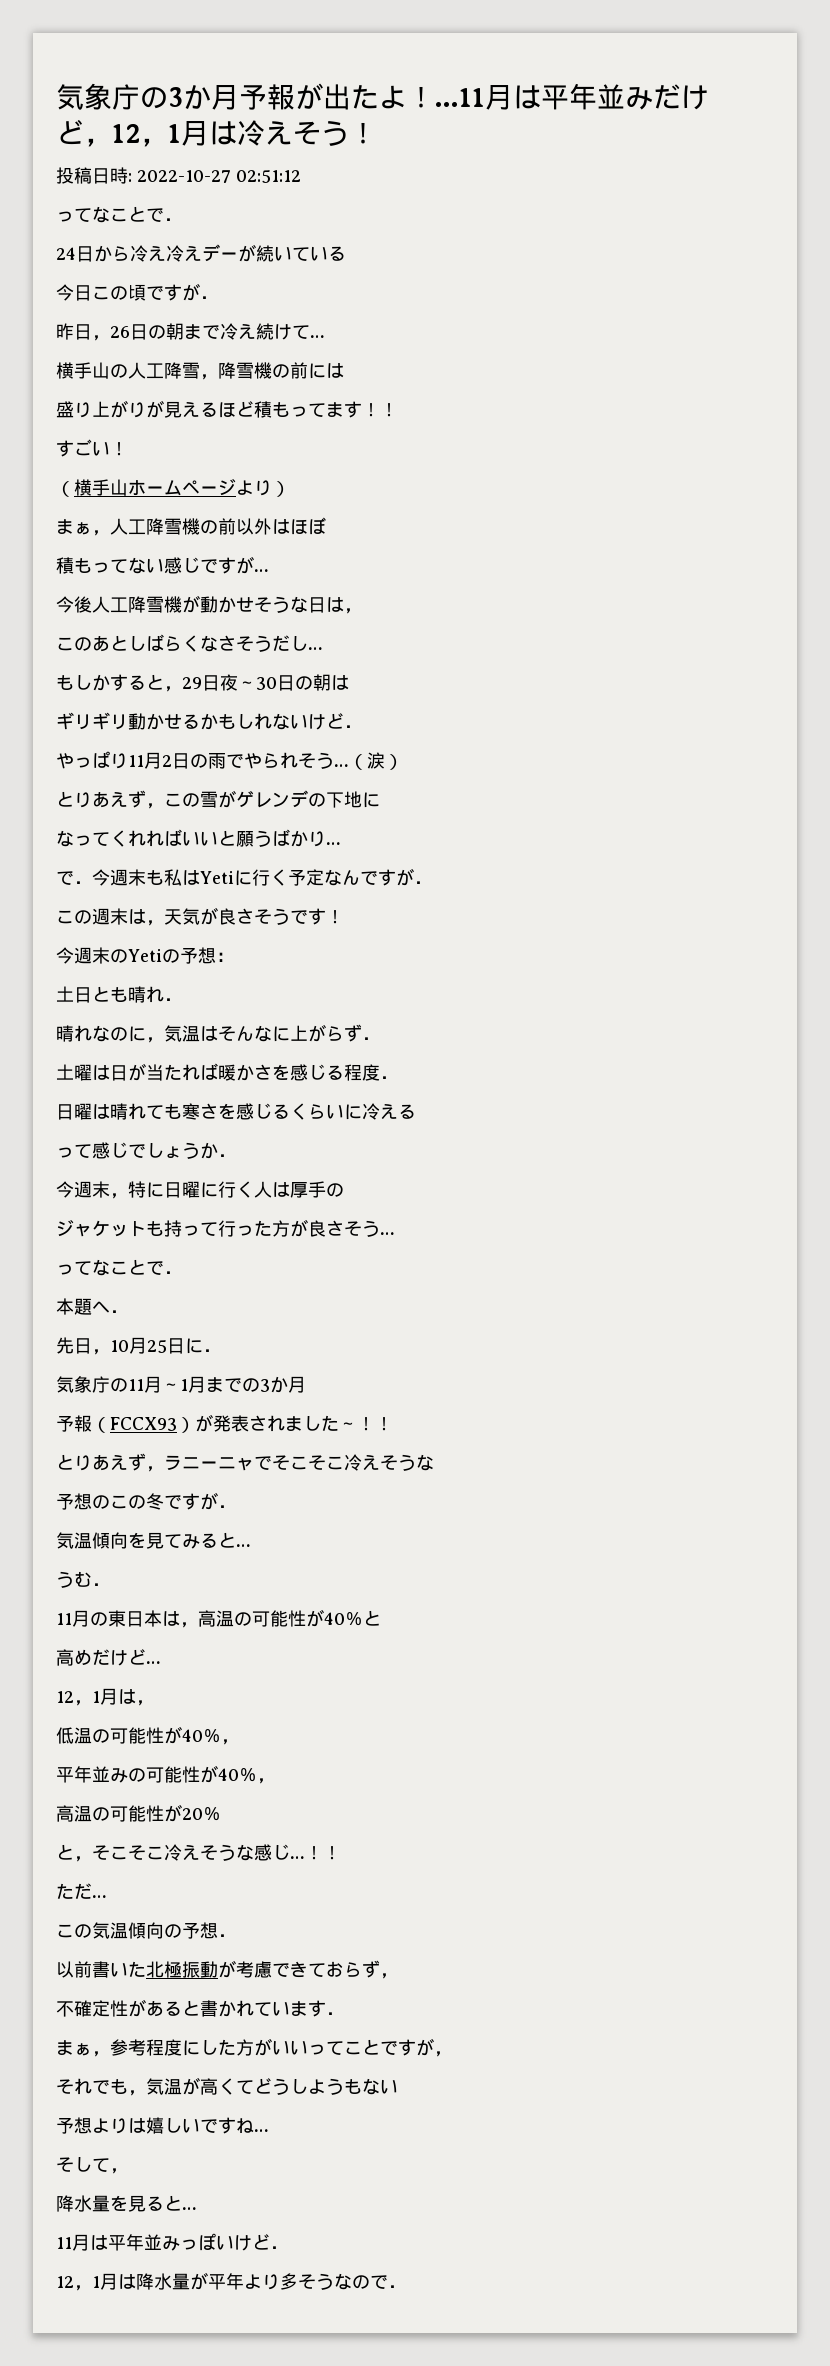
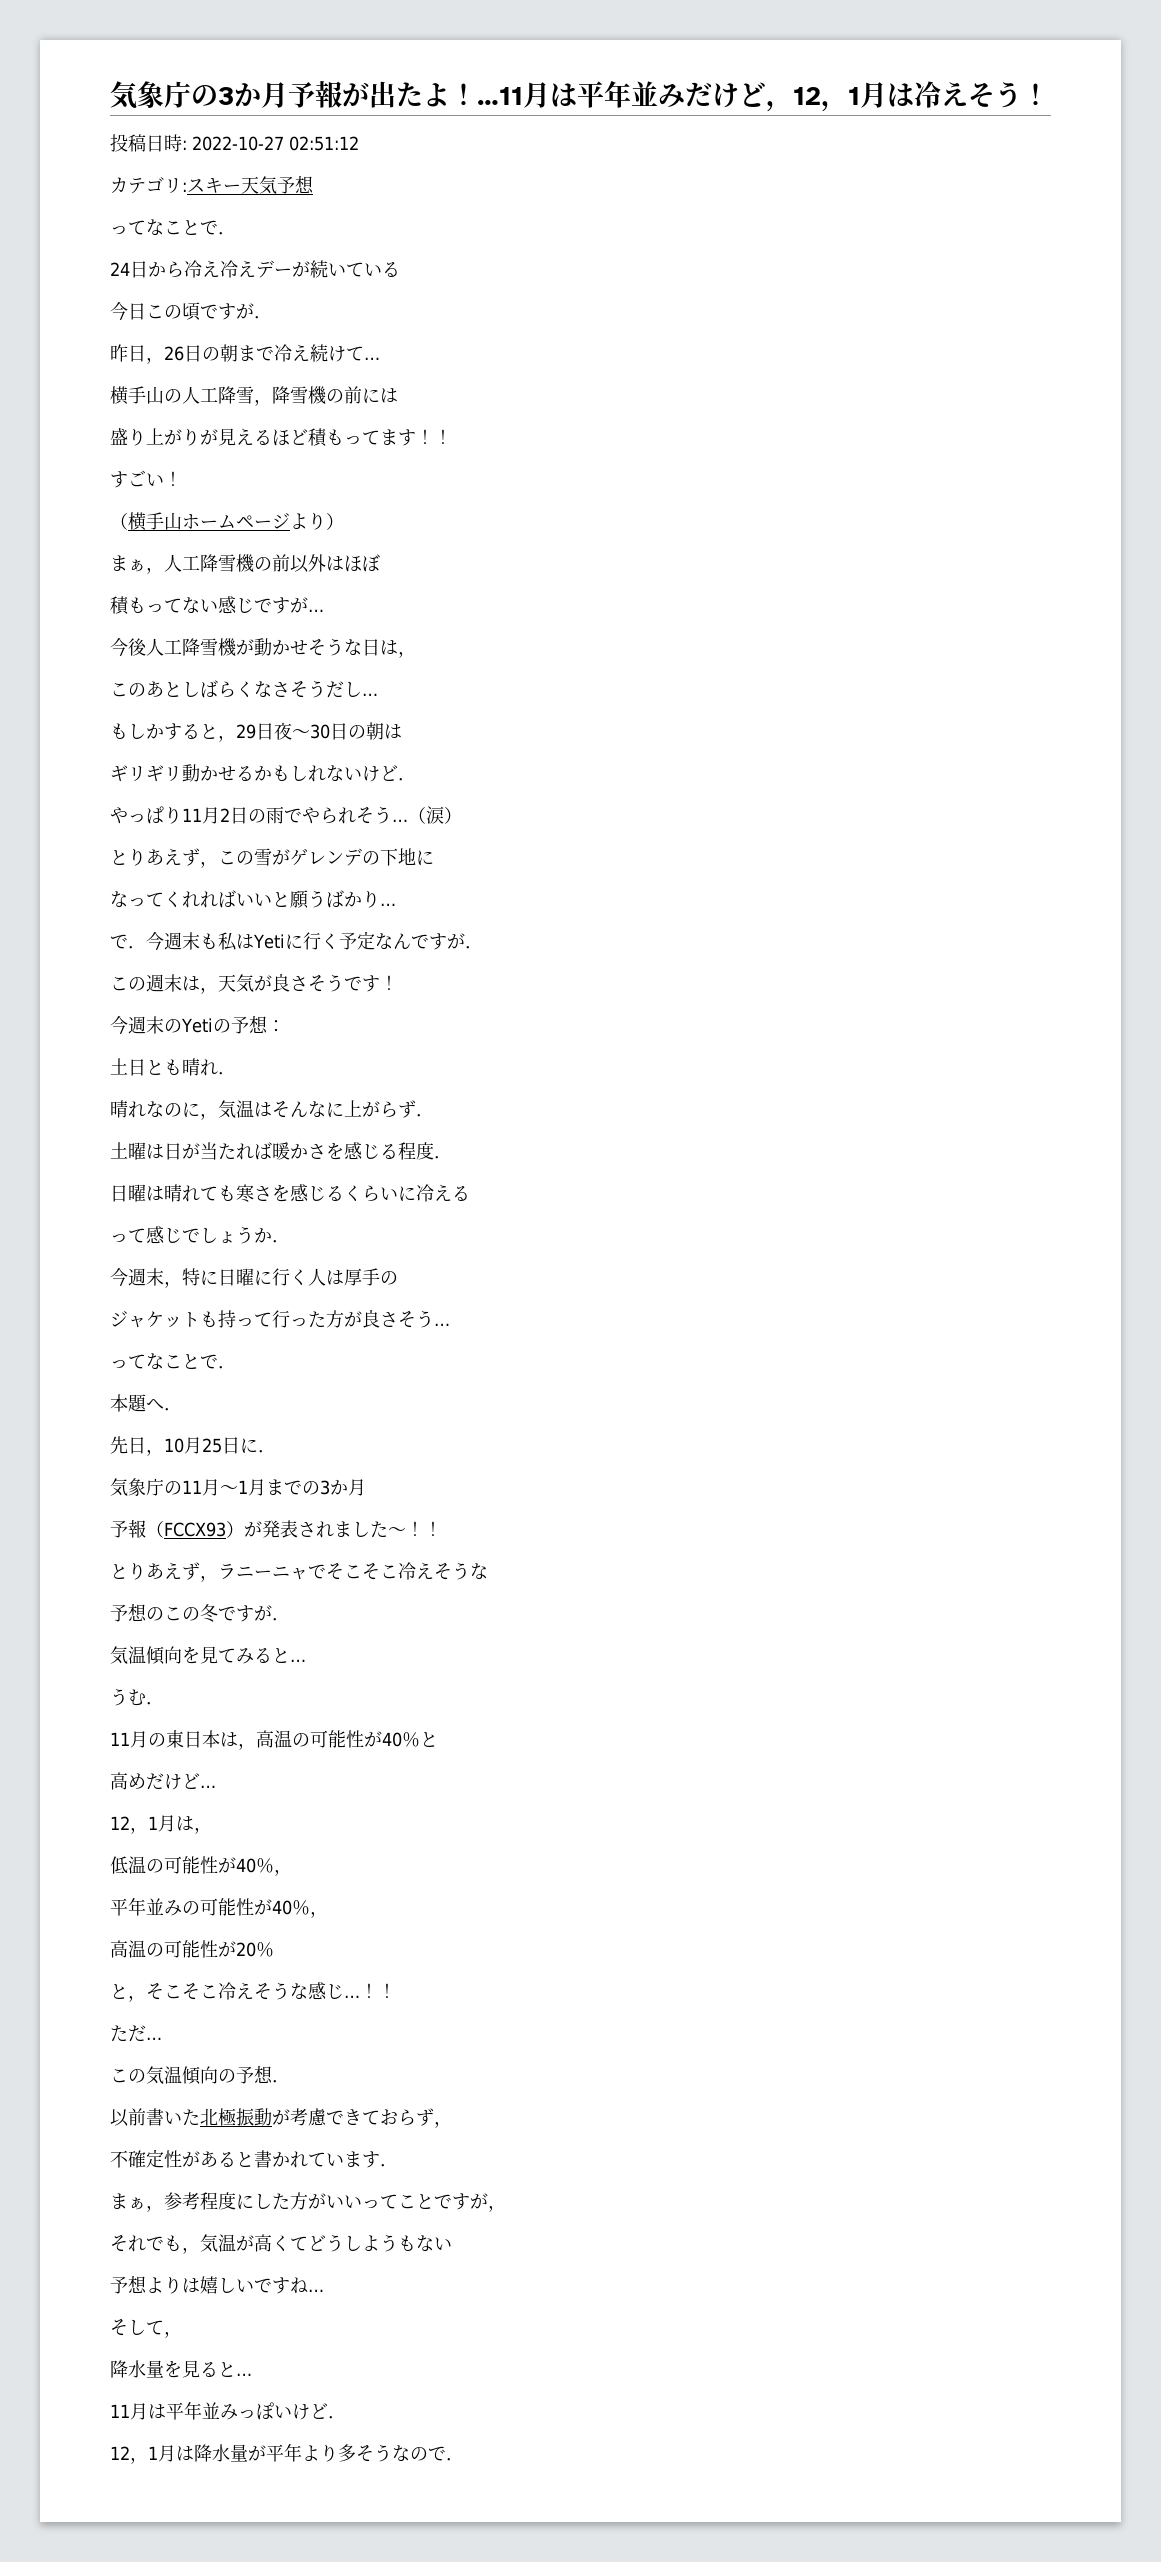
+ カテゴリ:スキー天気予想

